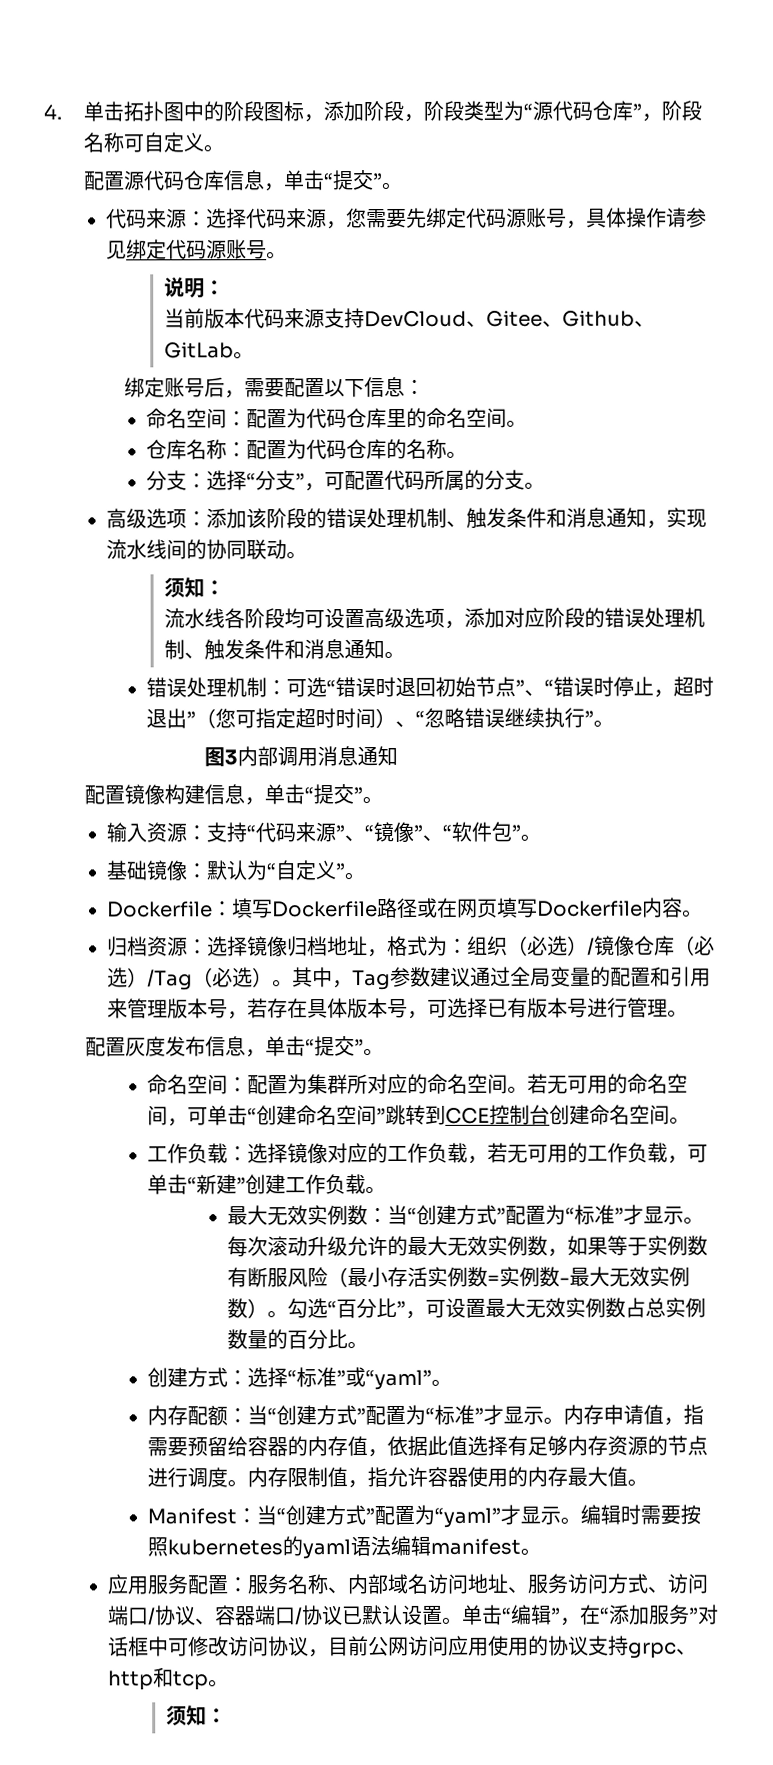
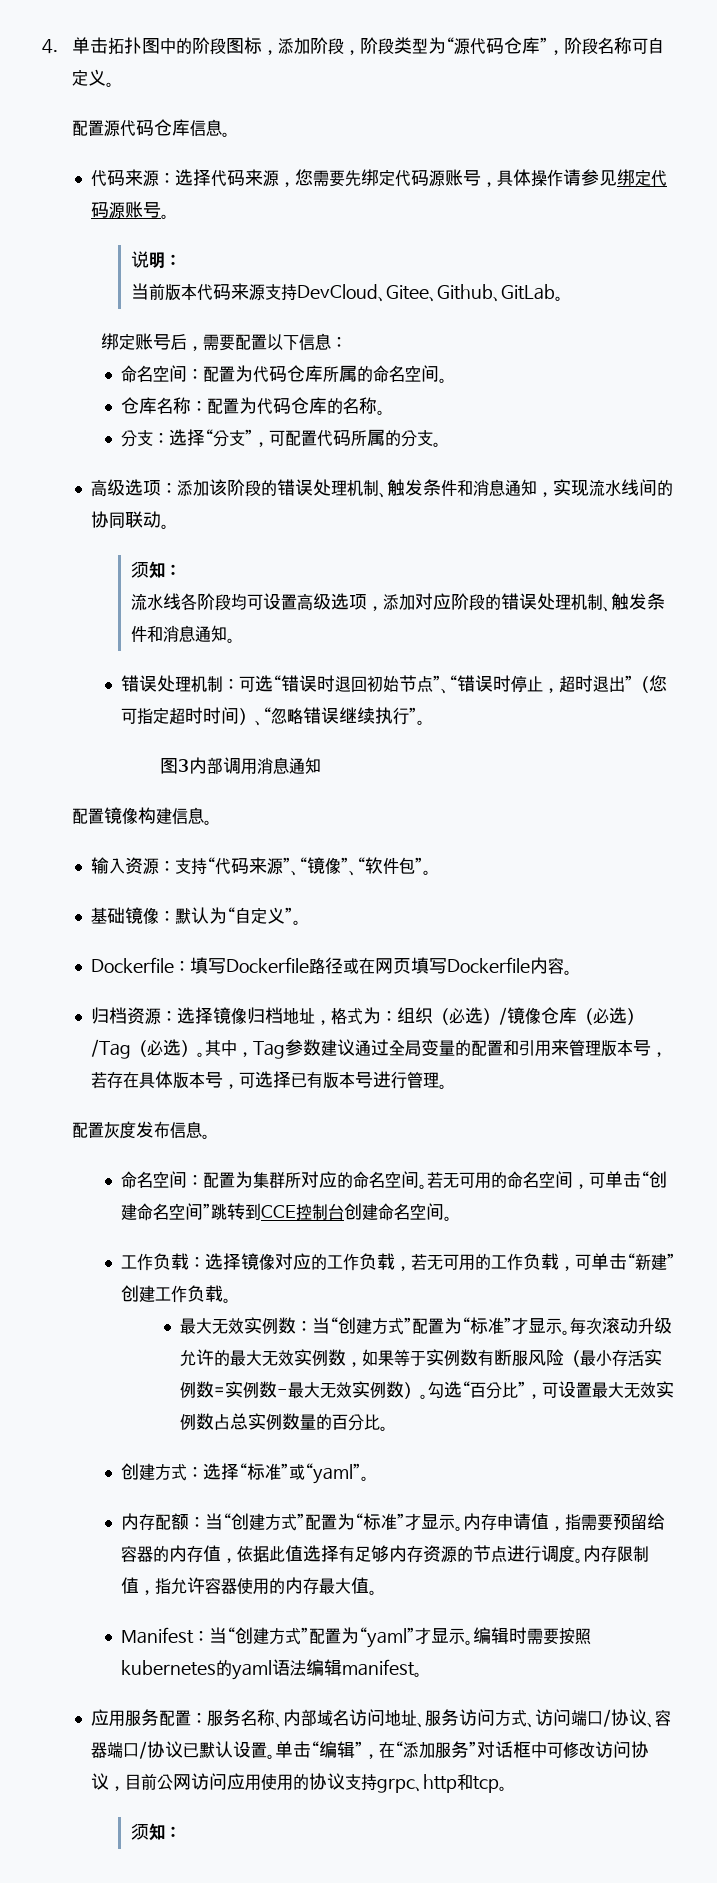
- 配置源代码仓库信息，单击“提交”。
+ 配置源代码仓库信息。
- 命名空间：配置为代码仓库里的命名空间。
+ 命名空间：配置为代码仓库所属的命名空间。
- 配置镜像构建信息，单击“提交”。
+ 配置镜像构建信息。
- 配置灰度发布信息，单击“提交”。
+ 配置灰度发布信息。

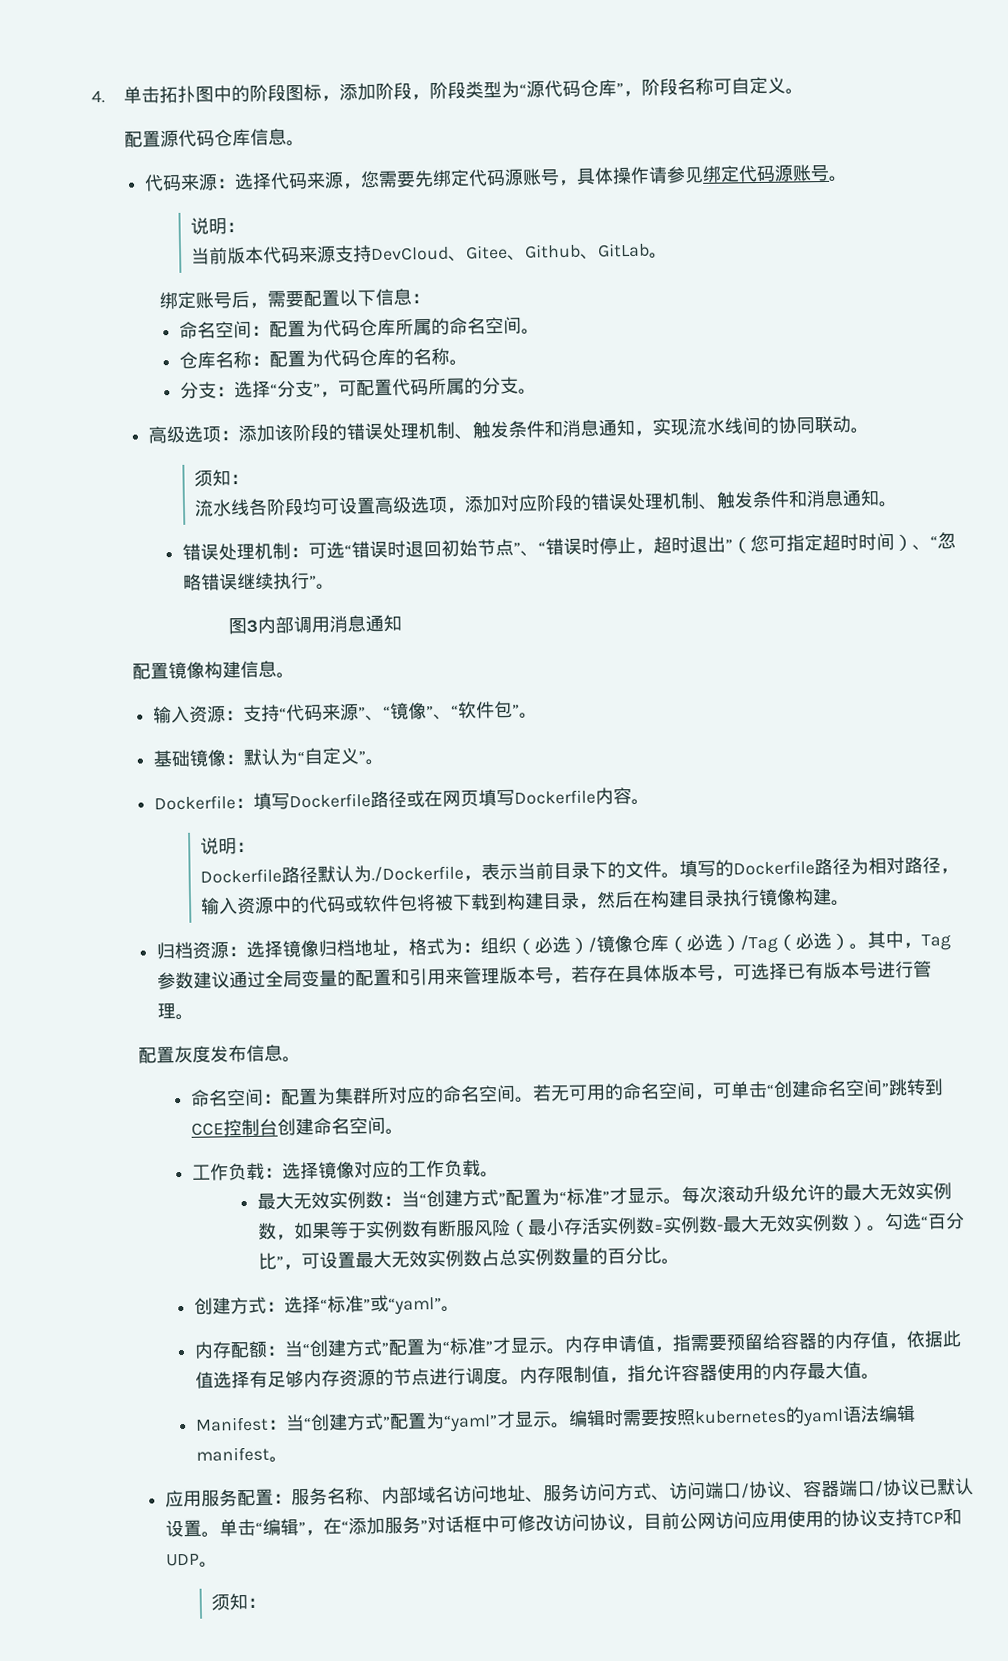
  Dockerfile：填写Dockerfile路径或在网页填写Dockerfile内容。
+ 说明：
+ Dockerfile路径默认为./Dockerfile，表示当前目录下的文件。填写的Dockerfile路径为相对路径，输入资源中的代码或软件包将被下载到构建目录，然后在构建目录执行镜像构建。
- 工作负载：选择镜像对应的工作负载，若无可用的工作负载，可单击“新建”创建工作负载。
+ 工作负载：选择镜像对应的工作负载。
- 单击“编辑”，在“添加服务”对话框中可修改访问协议，目前公网访问应用使用的协议支持grpc、http和tcp。
+ 单击“编辑”，在“添加服务”对话框中可修改访问协议，目前公网访问应用使用的协议支持TCP和UDP。

